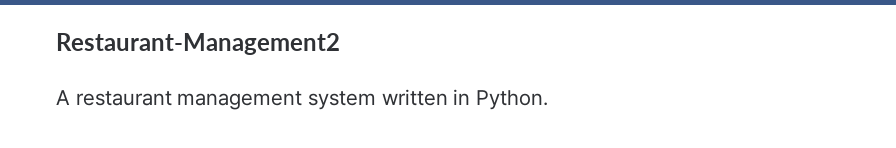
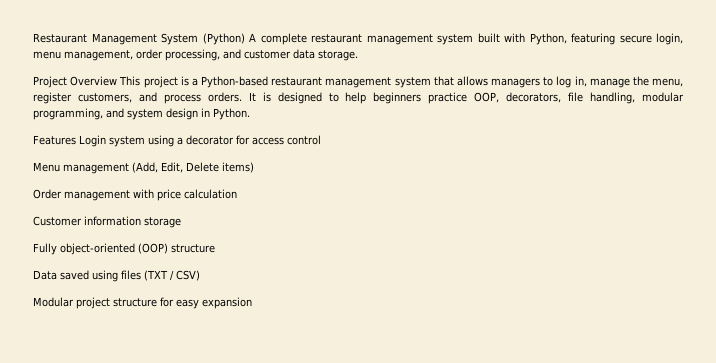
- Restaurant-Management2
- A restaurant management system written in Python.
+ Restaurant Management System (Python) A complete restaurant management system built with Python, featuring secure login, menu management, order processing, and customer data storage.
+ Project Overview This project is a Python-based restaurant management system that allows managers to log in, manage the menu, register customers, and process orders. It is designed to help beginners practice OOP, decorators, file handling, modular programming, and system design in Python.
+ Features Login system using a decorator for access control
+ Menu management (Add, Edit, Delete items)
+ Order management with price calculation
+ Customer information storage
+ Fully object-oriented (OOP) structure
+ Data saved using files (TXT / CSV)
+ Modular project structure for easy expansion

